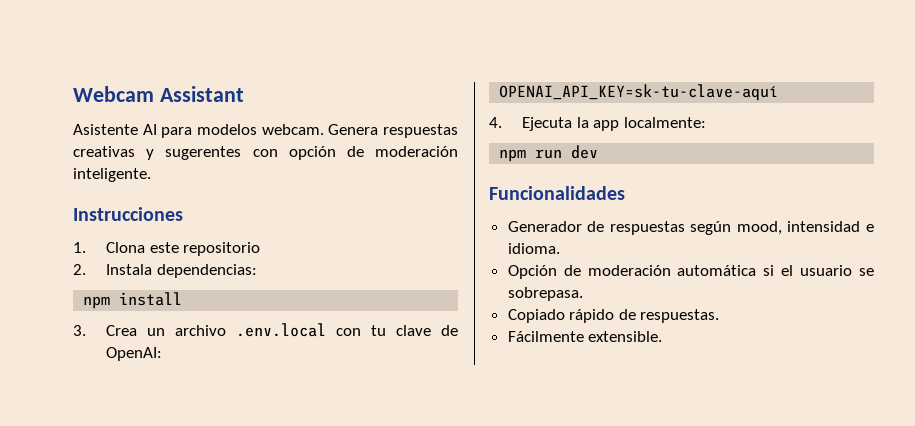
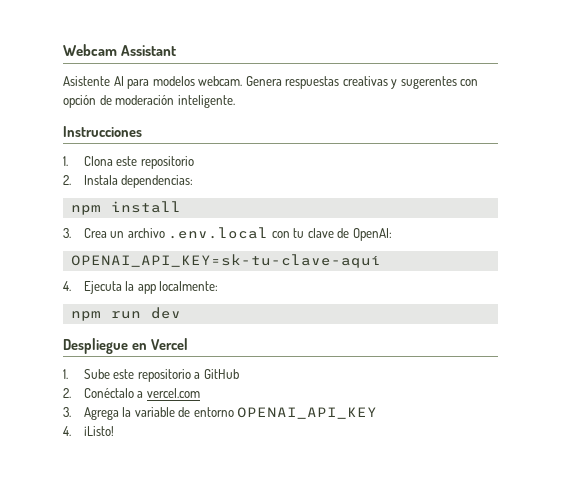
- Funcionalidades
- Generador de respuestas según mood, intensidad e idioma.
- Opción de moderación automática si el usuario se sobrepasa.
- Copiado rápido de respuestas.
- Fácilmente extensible.
+ Despliegue en Vercel
+ 1. Sube este repositorio a GitHub
+ 2. Conéctalo a vercel.com
+ 3. Agrega la variable de entorno OPENAI_API_KEY
+ 4. ¡Listo!

